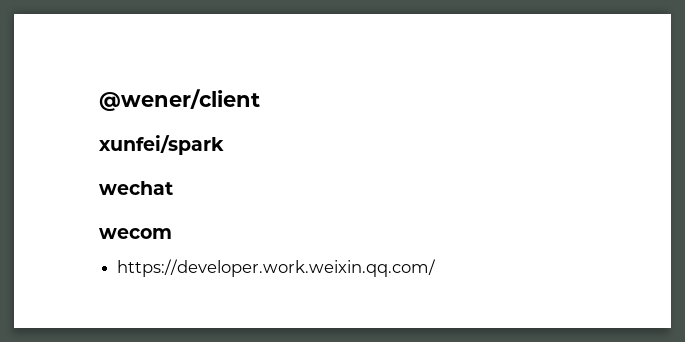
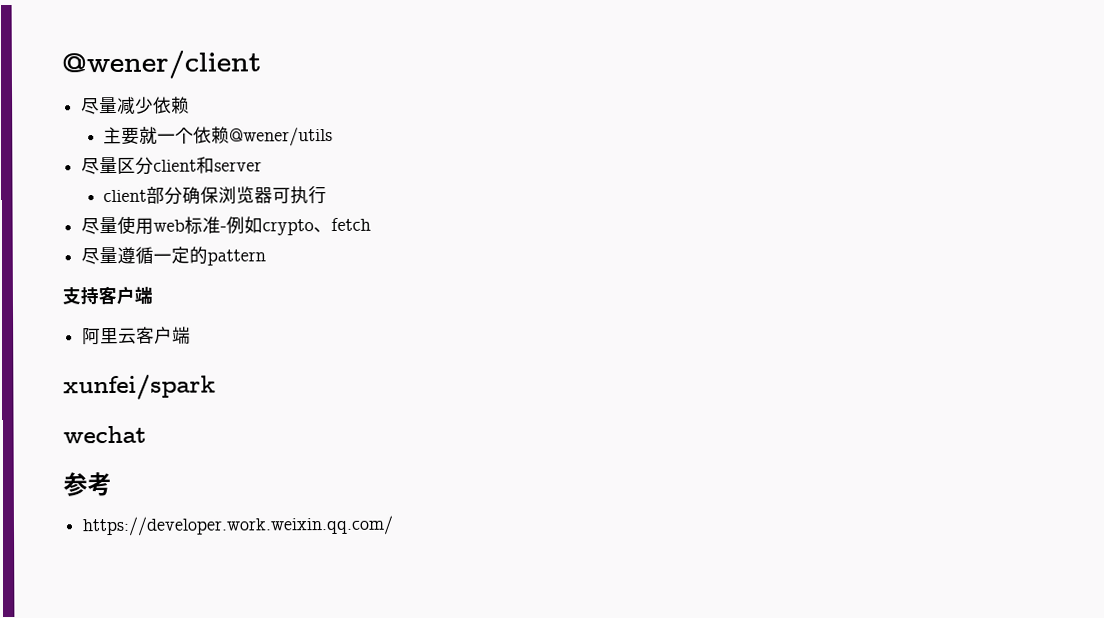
+ 尽量减少依赖
+ 主要就一个依赖@wener/utils
+ 尽量区分client和server
+ client部分确保浏览器可执行
+ 尽量使用web标准-例如crypto、fetch
+ 尽量遵循一定的pattern
+ 支持客户端
+ 阿里云客户端
- wecom
+ 参考

